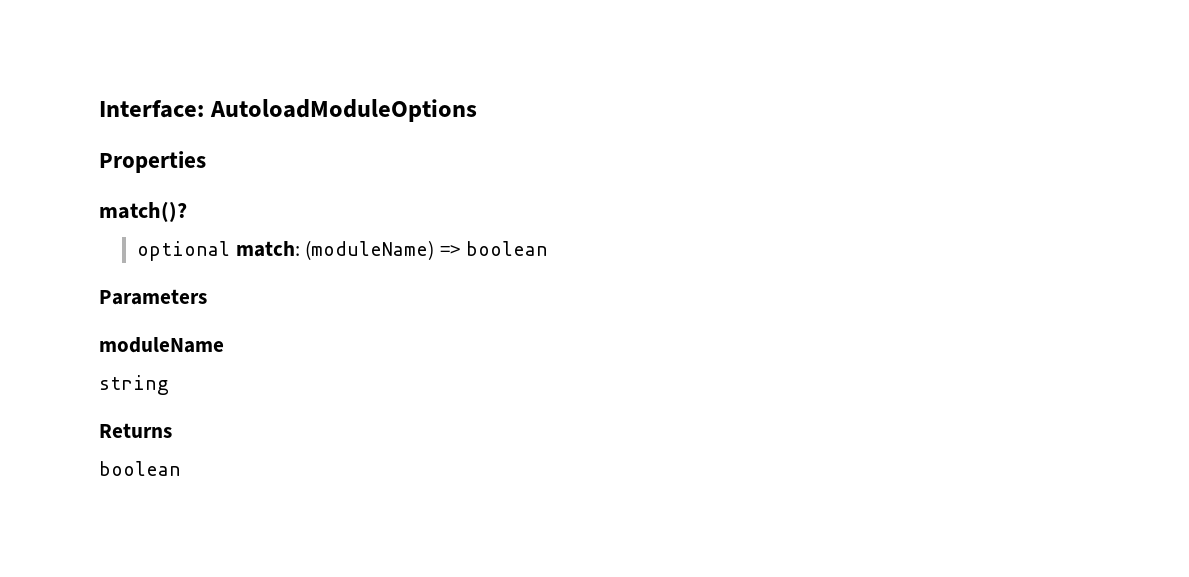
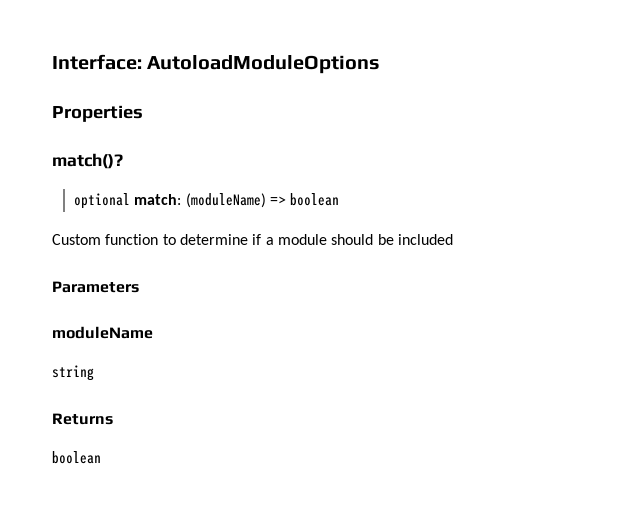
+ Custom function to determine if a module should be included

